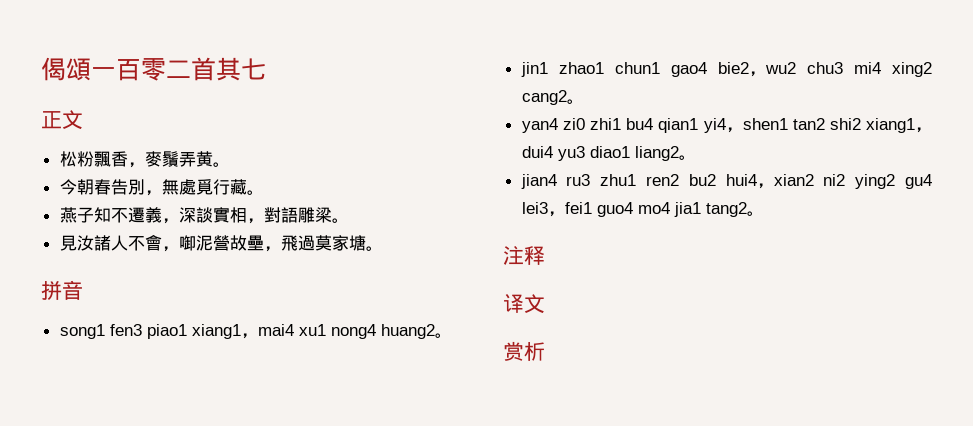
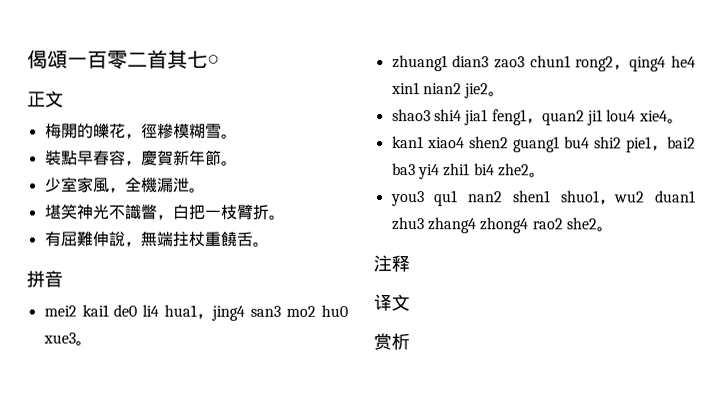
- 偈頌一百零二首其七
+ 偈頌一百零二首其七○
- 松粉飄香，麥鬚弄黄。
- 今朝春告別，無處覓行藏。
- 燕子知不遷義，深談實相，對語雕梁。
- 見汝諸人不會，啣泥營故壘，飛過莫家塘。
+ 梅開的皪花，徑糝模糊雪。
+ 裝點早春容，慶賀新年節。
+ 少室家風，全機漏泄。
+ 堪笑神光不識瞥，白把一枝臂折。
+ 有屈難伸說，無端拄杖重饒舌。
  拼音
- song1 fen3 piao1 xiang1，mai4 xu1 nong4 huang2。
- jin1 zhao1 chun1 gao4 bie2，wu2 chu3 mi4 xing2 cang2。
- yan4 zi0 zhi1 bu4 qian1 yi4，shen1 tan2 shi2 xiang1，dui4 yu3 diao1 liang2。
- jian4 ru3 zhu1 ren2 bu2 hui4，xian2 ni2 ying2 gu4 lei3，fei1 guo4 mo4 jia1 tang2。
+ mei2 kai1 de0 li4 hua1，jing4 san3 mo2 hu0 xue3。
+ zhuang1 dian3 zao3 chun1 rong2，qing4 he4 xin1 nian2 jie2。
+ shao3 shi4 jia1 feng1，quan2 ji1 lou4 xie4。
+ kan1 xiao4 shen2 guang1 bu4 shi2 pie1，bai2 ba3 yi4 zhi1 bi4 zhe2。
+ you3 qu1 nan2 shen1 shuo1，wu2 duan1 zhu3 zhang4 zhong4 rao2 she2。

